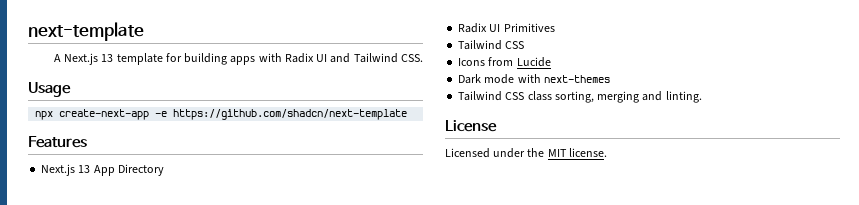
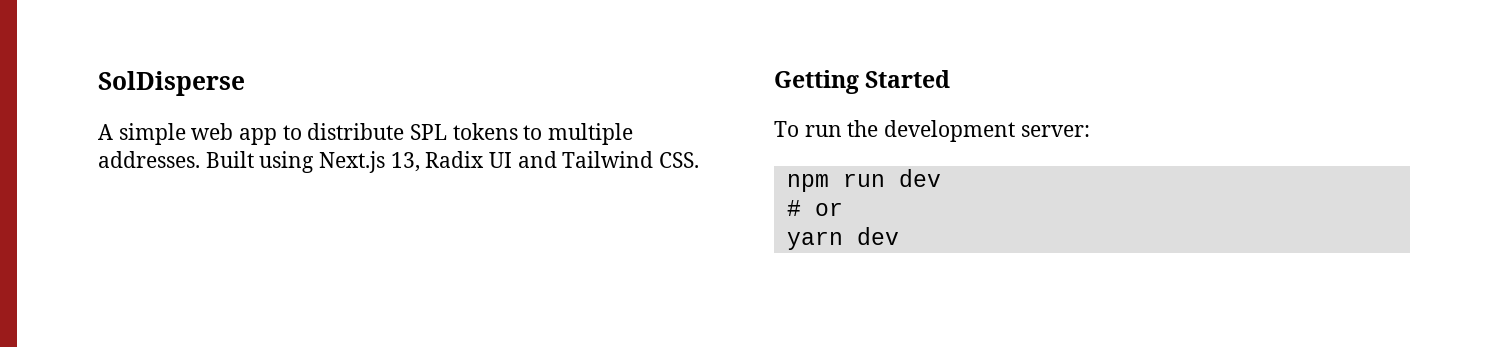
- next-template
+ SolDisperse
- A Next.js 13 template for building apps with Radix UI and Tailwind CSS.
+ A simple web app to distribute SPL tokens to multiple addresses. Built using Next.js 13, Radix UI and Tailwind CSS.
- Usage
- npx create-next-app -e https://github.com/shadcn/next-template
- Features
- Next.js 13 App Directory
- Radix UI Primitives
- Tailwind CSS
- Icons from Lucide
- Dark mode with next-themes
- Tailwind CSS class sorting, merging and linting.
- License
- Licensed under the MIT license.
+ Getting Started
+ To run the development server:
+ npm run dev
+ # or
+ yarn dev

